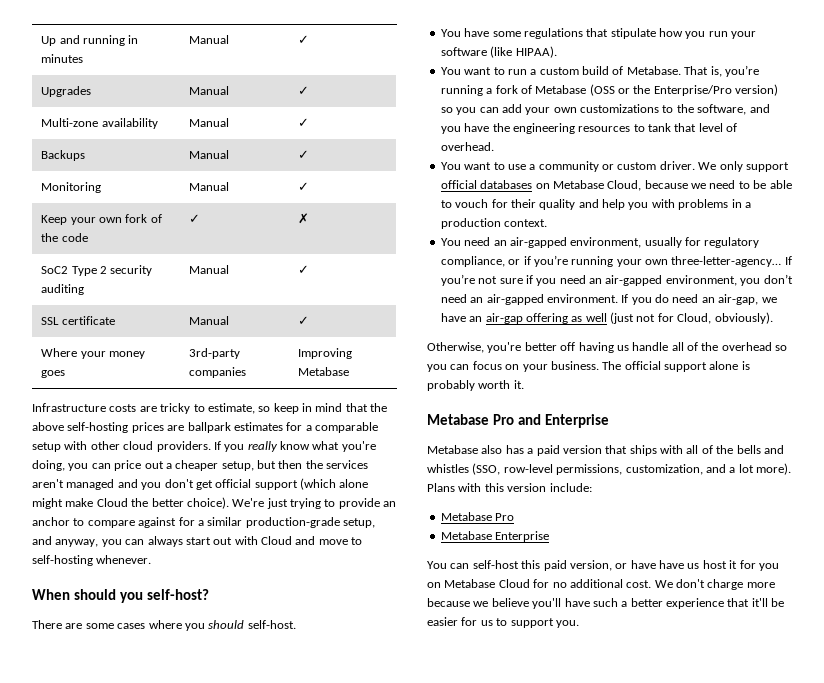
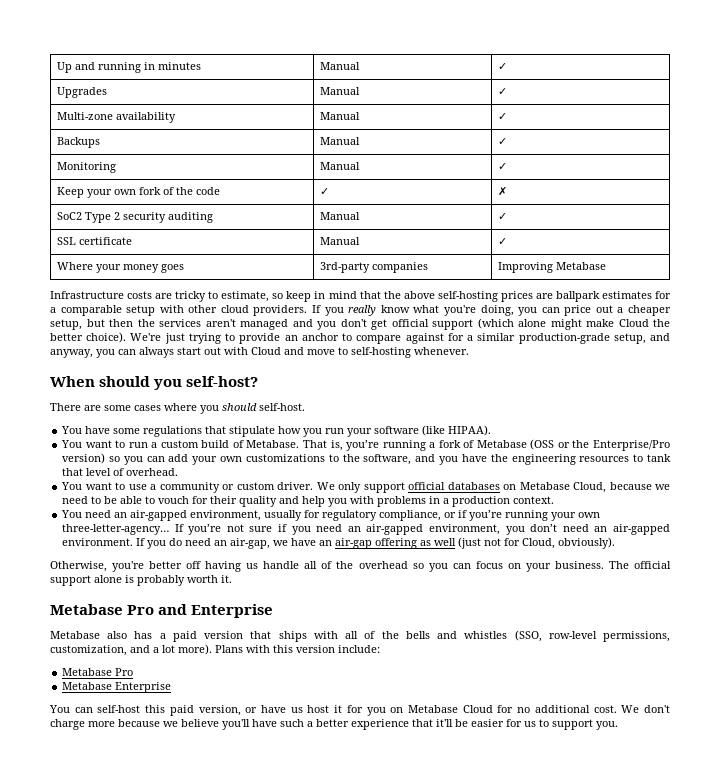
- You can self-host this paid version, or have have us host it for you on Metabase Cloud for no additional cost.
+ You can self-host this paid version, or have us host it for you on Metabase Cloud for no additional cost.

